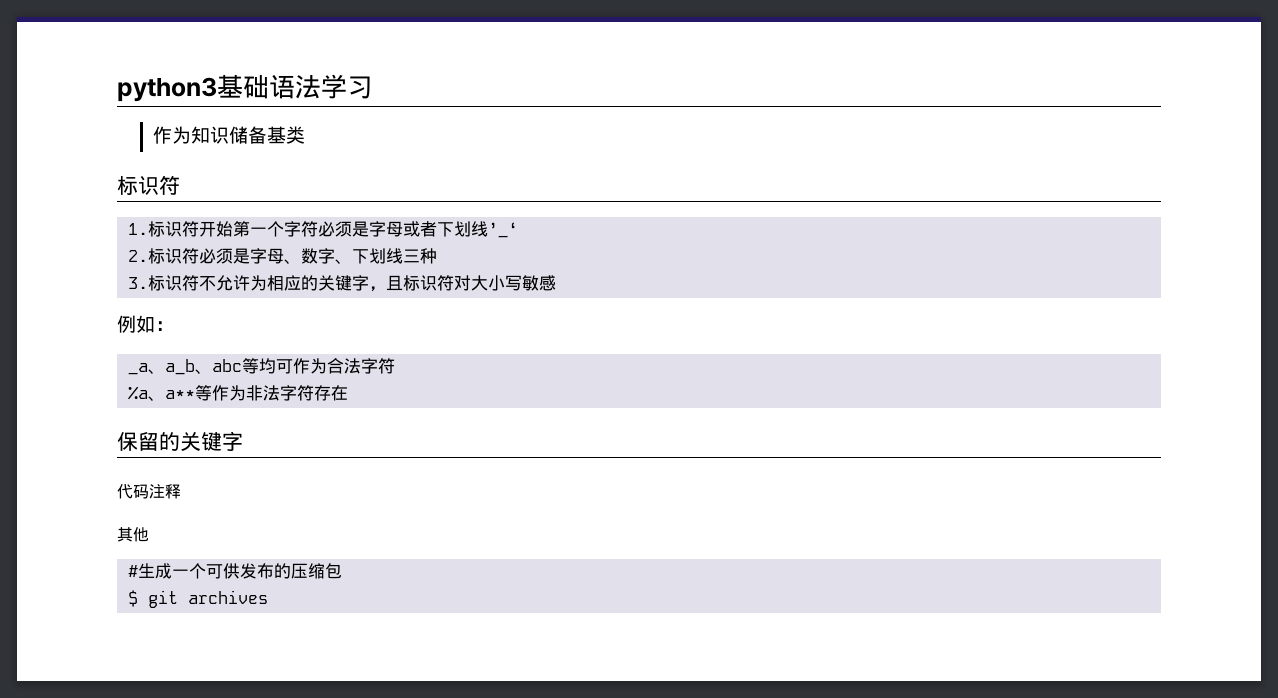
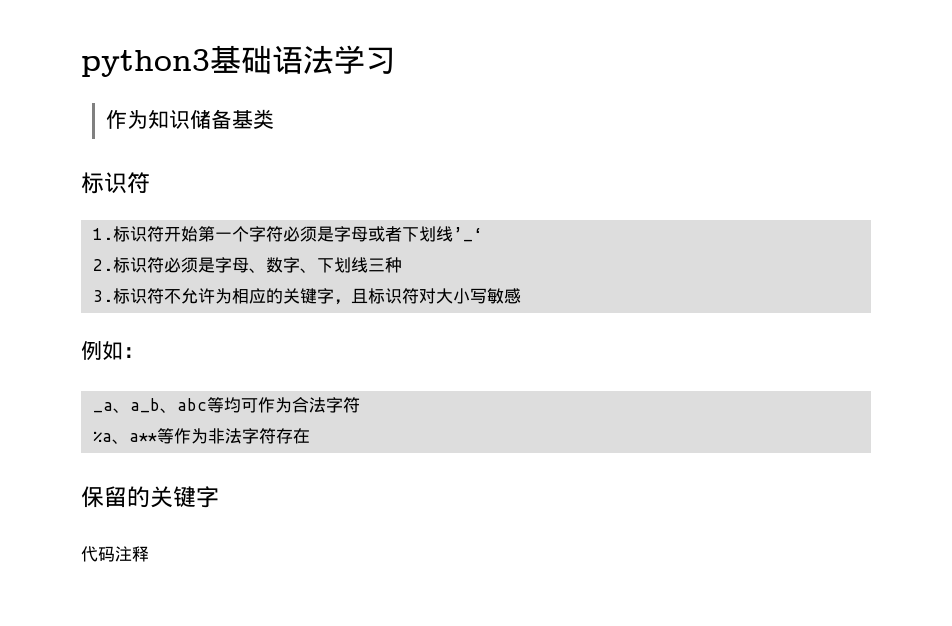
- 其他
- #生成一个可供发布的压缩包
- $ git archives

